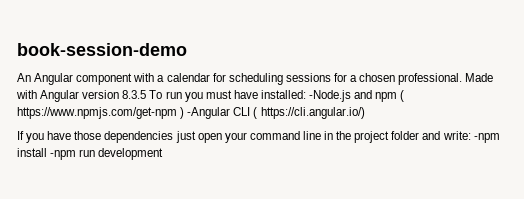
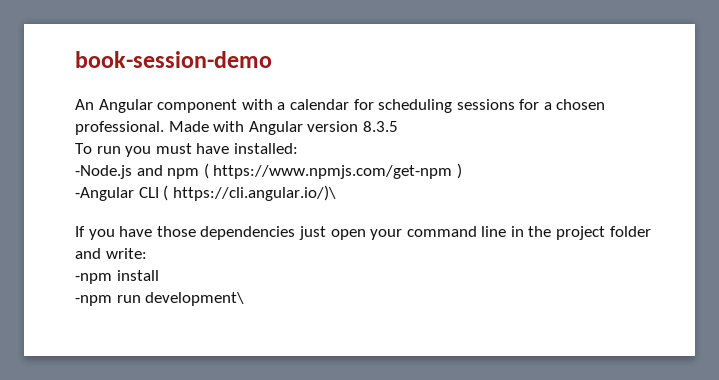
- Made with Angular version 8.3.5 To run you must have installed: -Node.js and npm ( https://www.npmjs.com/get-npm ) -Angular CLI ( https://cli.angular.io/)
+ Made with Angular version 8.3.5
+ To run you must have installed:
+ -Node.js and npm ( https://www.npmjs.com/get-npm )
+ -Angular CLI ( https://cli.angular.io/)\
- If you have those dependencies just open your command line in the project folder and write: -npm install -npm run development
+ If you have those dependencies just open your command line in the project folder and write:
+ -npm install
+ -npm run development\

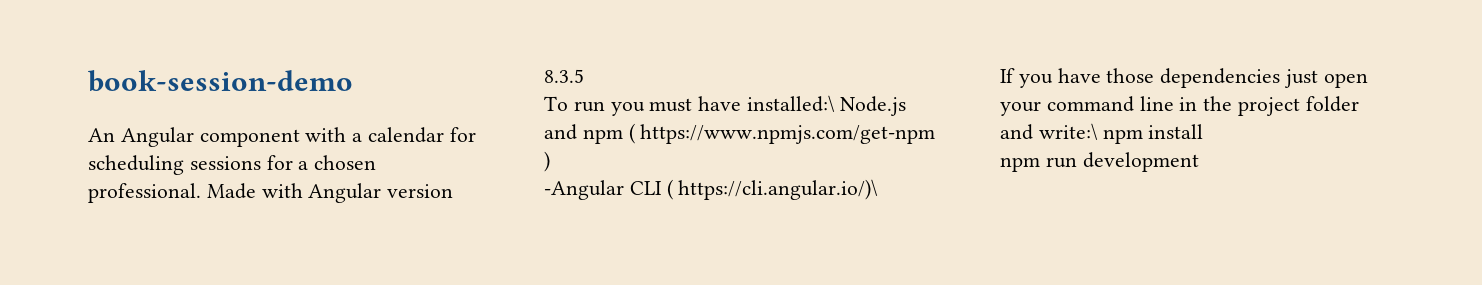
- To run you must have installed:
- -Node.js and npm ( https://www.npmjs.com/get-npm )
+ To run you must have installed:\ Node.js and npm ( https://www.npmjs.com/get-npm )
- If you have those dependencies just open your command line in the project folder and write:
- -npm install
+ If you have those dependencies just open your command line in the project folder and write:\ npm install
- -npm run development\
+ npm run development

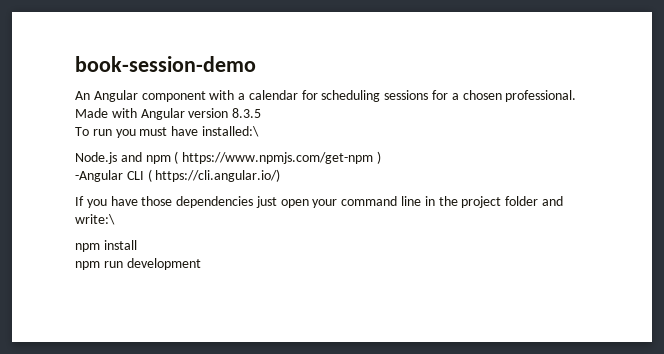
- To run you must have installed:\ Node.js and npm ( https://www.npmjs.com/get-npm )
+ To run you must have installed:\
+ Node.js and npm ( https://www.npmjs.com/get-npm )
- -Angular CLI ( https://cli.angular.io/)\
+ -Angular CLI ( https://cli.angular.io/)
- If you have those dependencies just open your command line in the project folder and write:\ npm install
+ If you have those dependencies just open your command line in the project folder and write:\
+ npm install

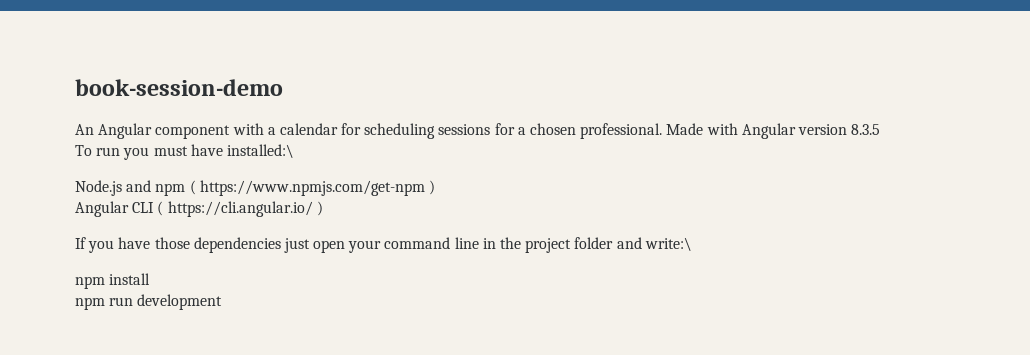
- -Angular CLI ( https://cli.angular.io/)
+ Angular CLI ( https://cli.angular.io/ )

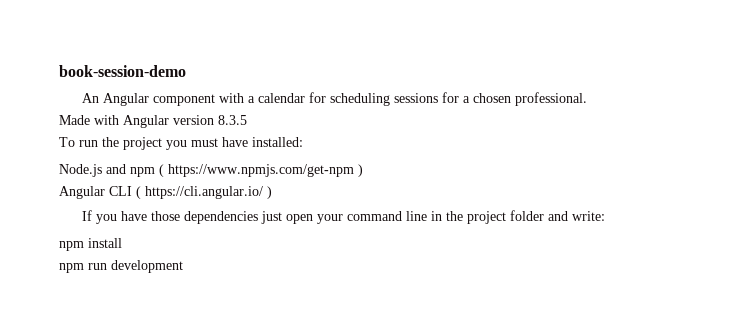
- An Angular component with a calendar for scheduling sessions for a chosen professional. Made with Angular version 8.3.5
+ An Angular component with a calendar for scheduling sessions for a chosen professional.
+ Made with Angular version 8.3.5
- To run you must have installed:\
+ To run the project you must have installed:
- If you have those dependencies just open your command line in the project folder and write:\
+ If you have those dependencies just open your command line in the project folder and write:

